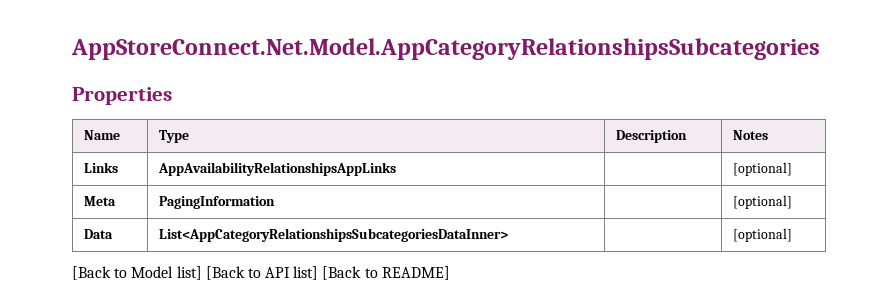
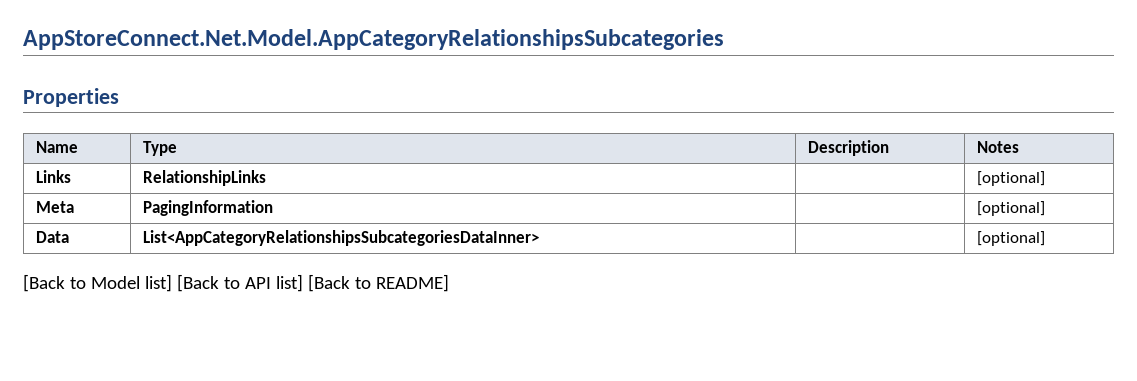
- Links | AppAvailabilityRelationshipsAppLinks | | [optional]
+ Links | RelationshipLinks | | [optional]

